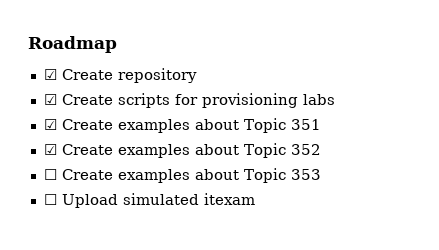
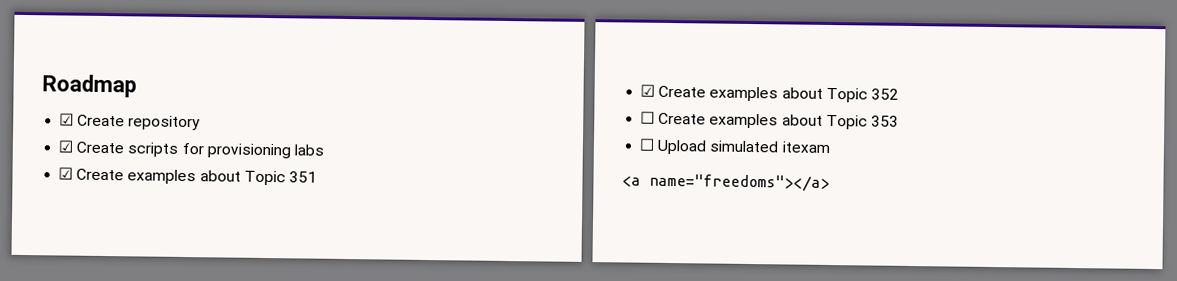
+ <a name="freedoms"></a>

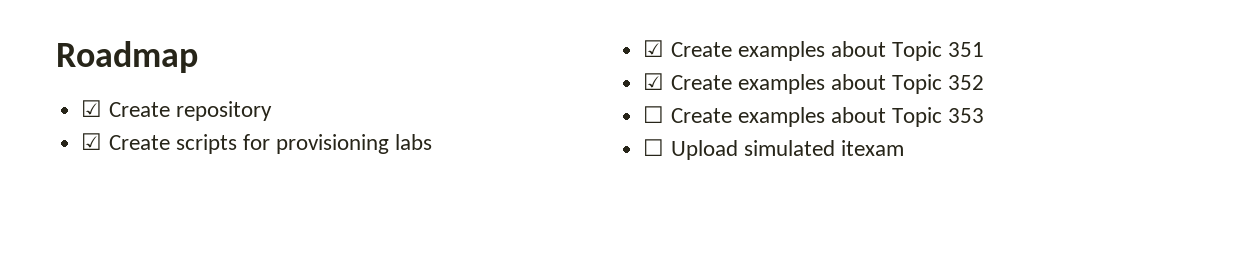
- <a name="freedoms"></a>

